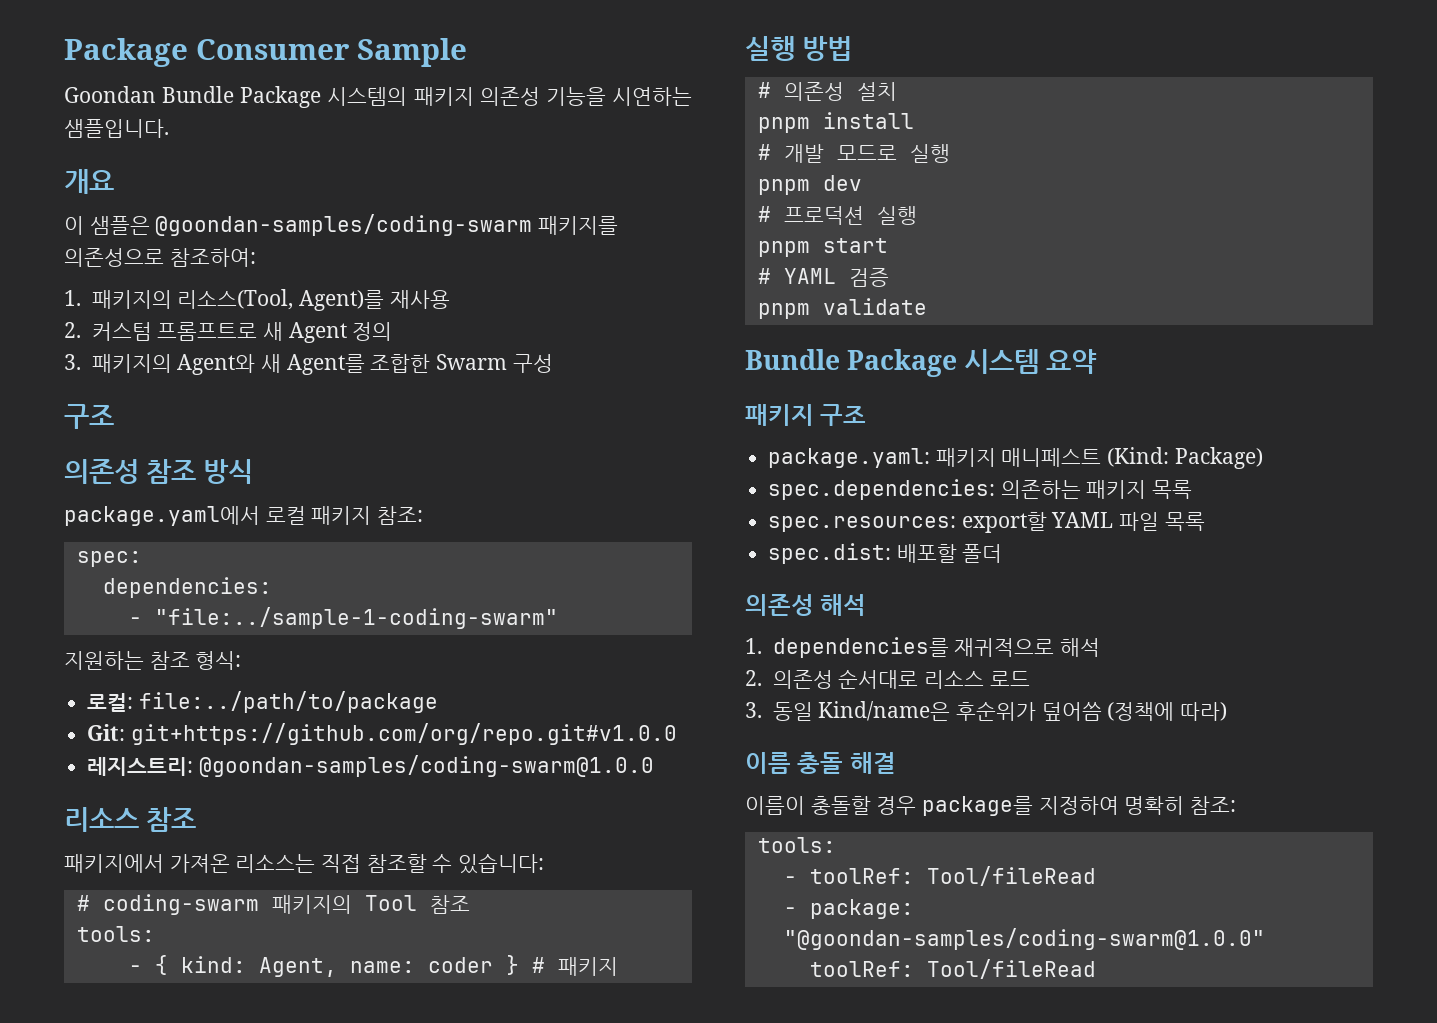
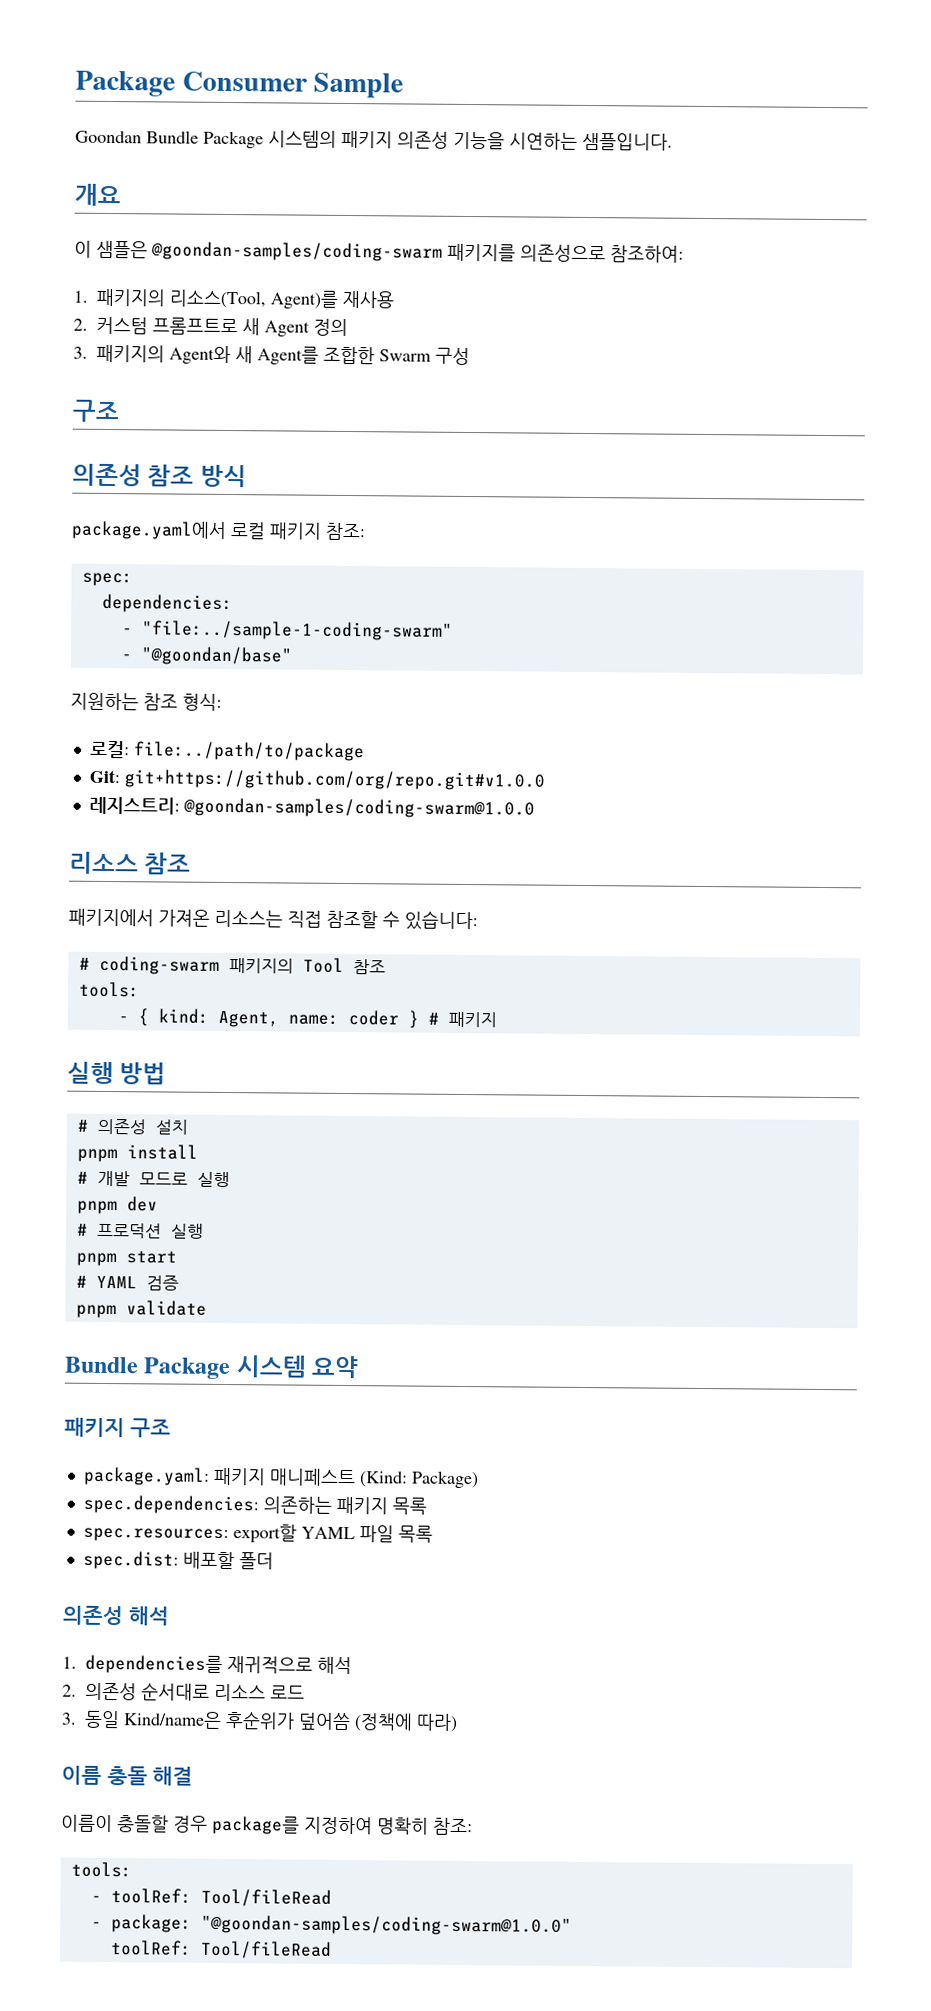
+ - "@goondan/base"

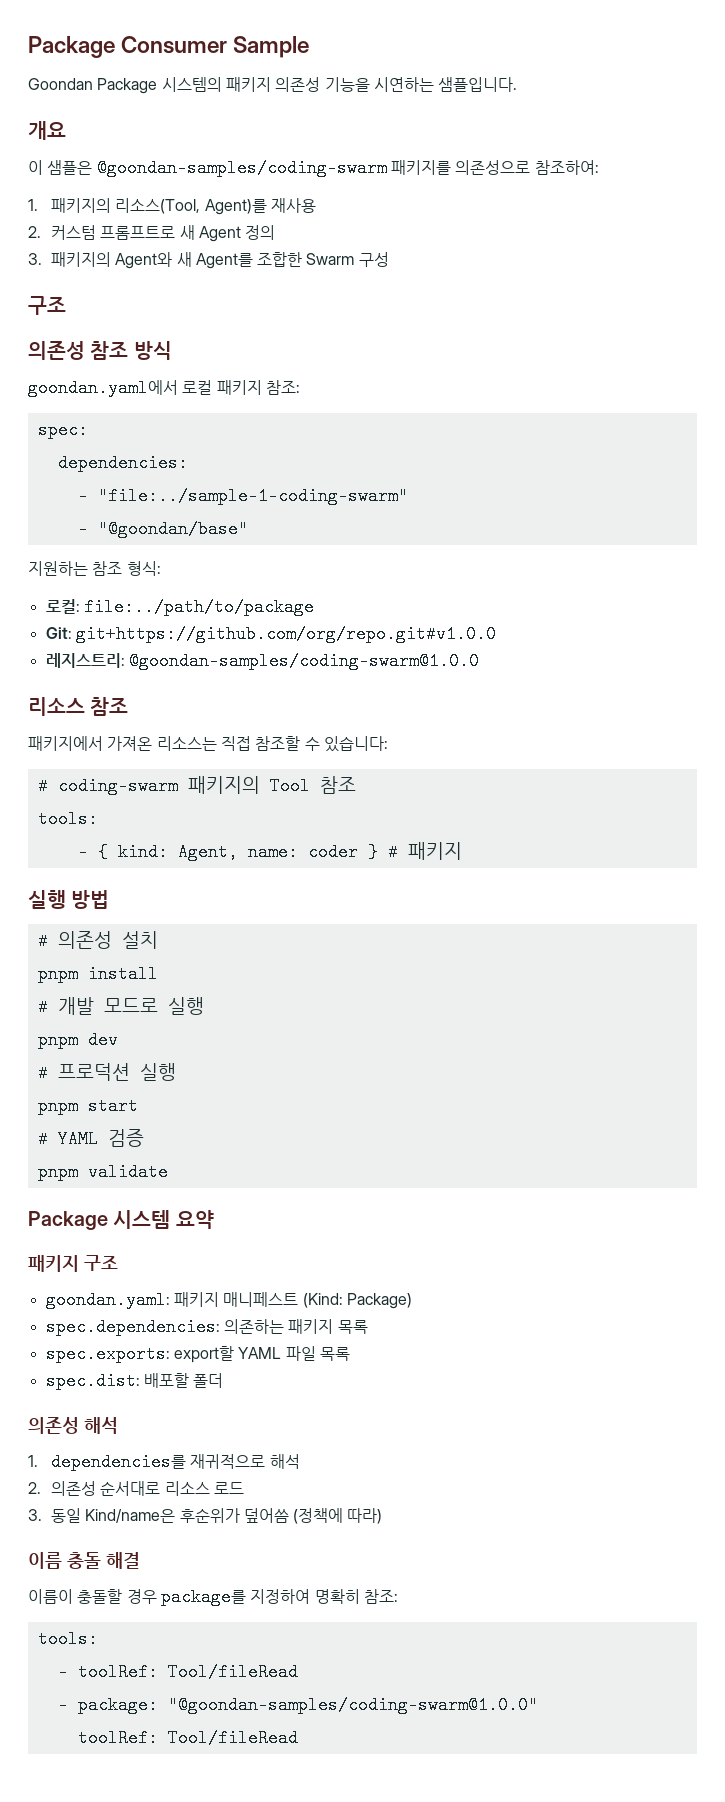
- Goondan Bundle Package 시스템의 패키지 의존성 기능을 시연하는 샘플입니다.
+ Goondan Package 시스템의 패키지 의존성 기능을 시연하는 샘플입니다.
- package.yaml에서 로컬 패키지 참조:
+ goondan.yaml에서 로컬 패키지 참조:
- Bundle Package 시스템 요약
+ Package 시스템 요약
- package.yaml: 패키지 매니페스트 (Kind: Package)
+ goondan.yaml: 패키지 매니페스트 (Kind: Package)
- spec.resources: export할 YAML 파일 목록
+ spec.exports: export할 YAML 파일 목록

